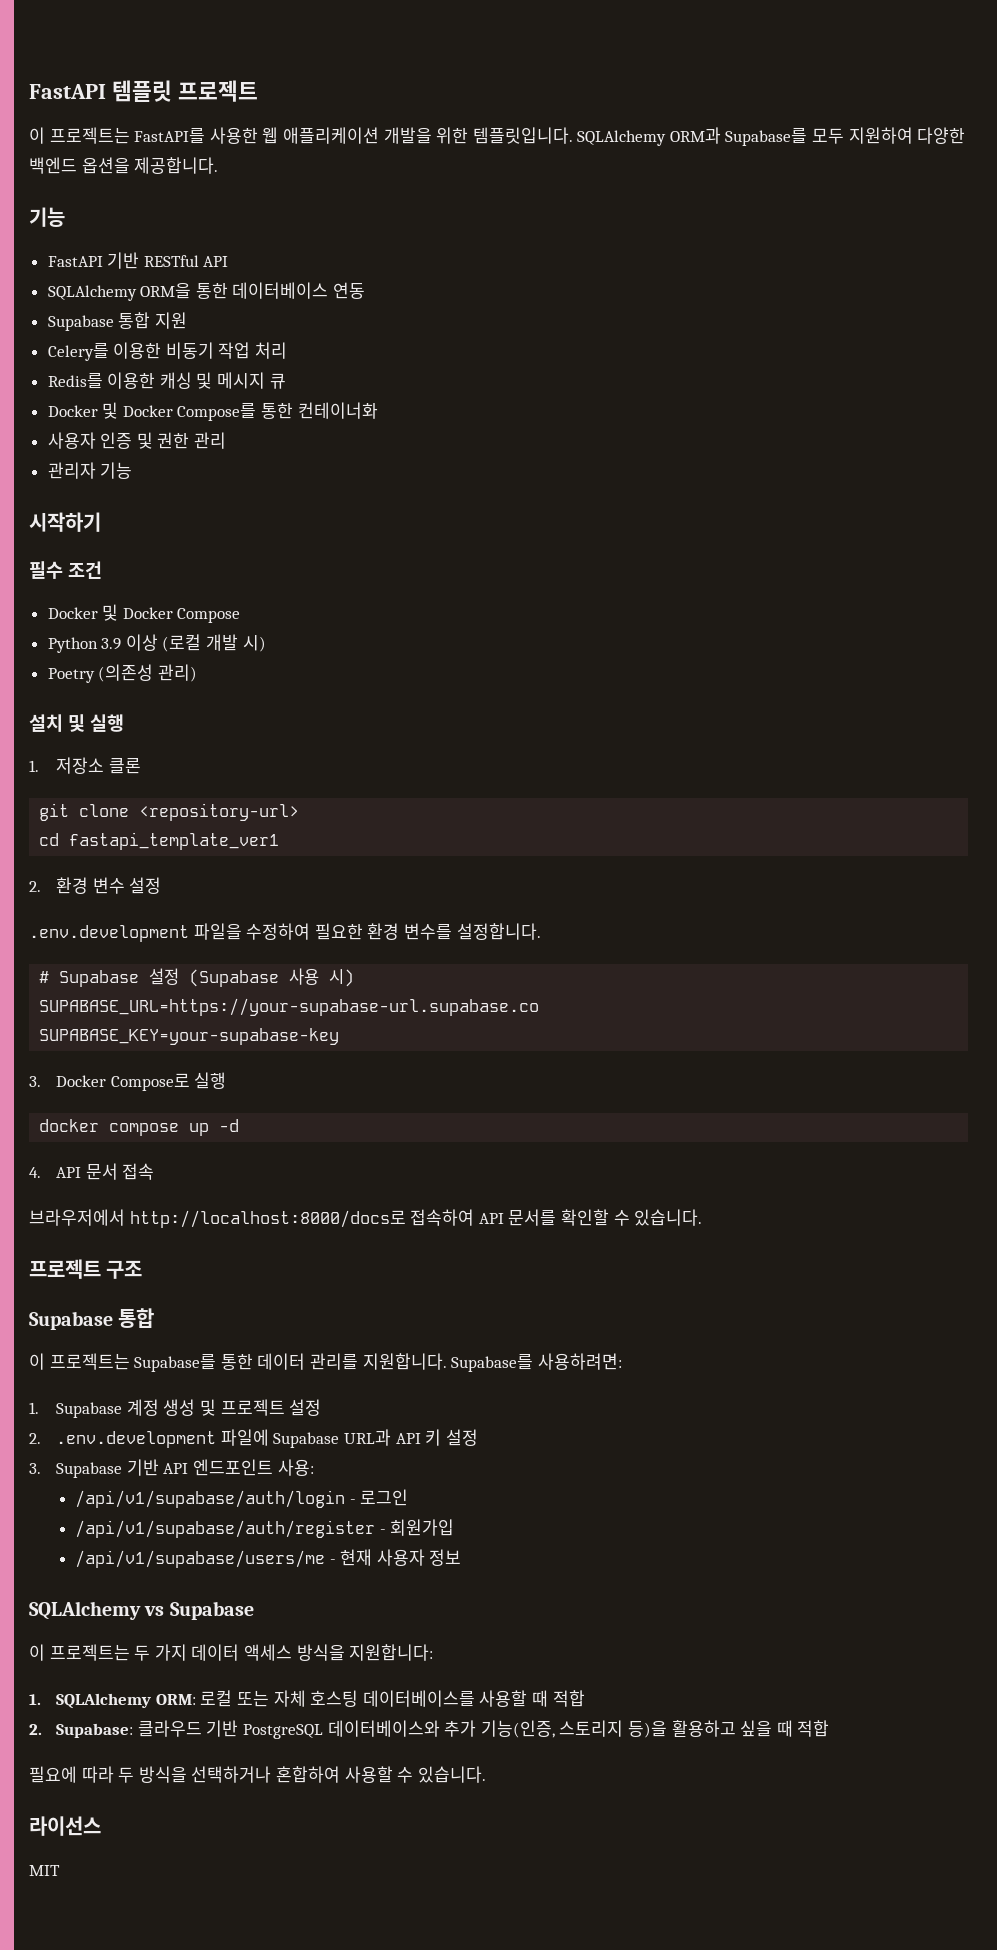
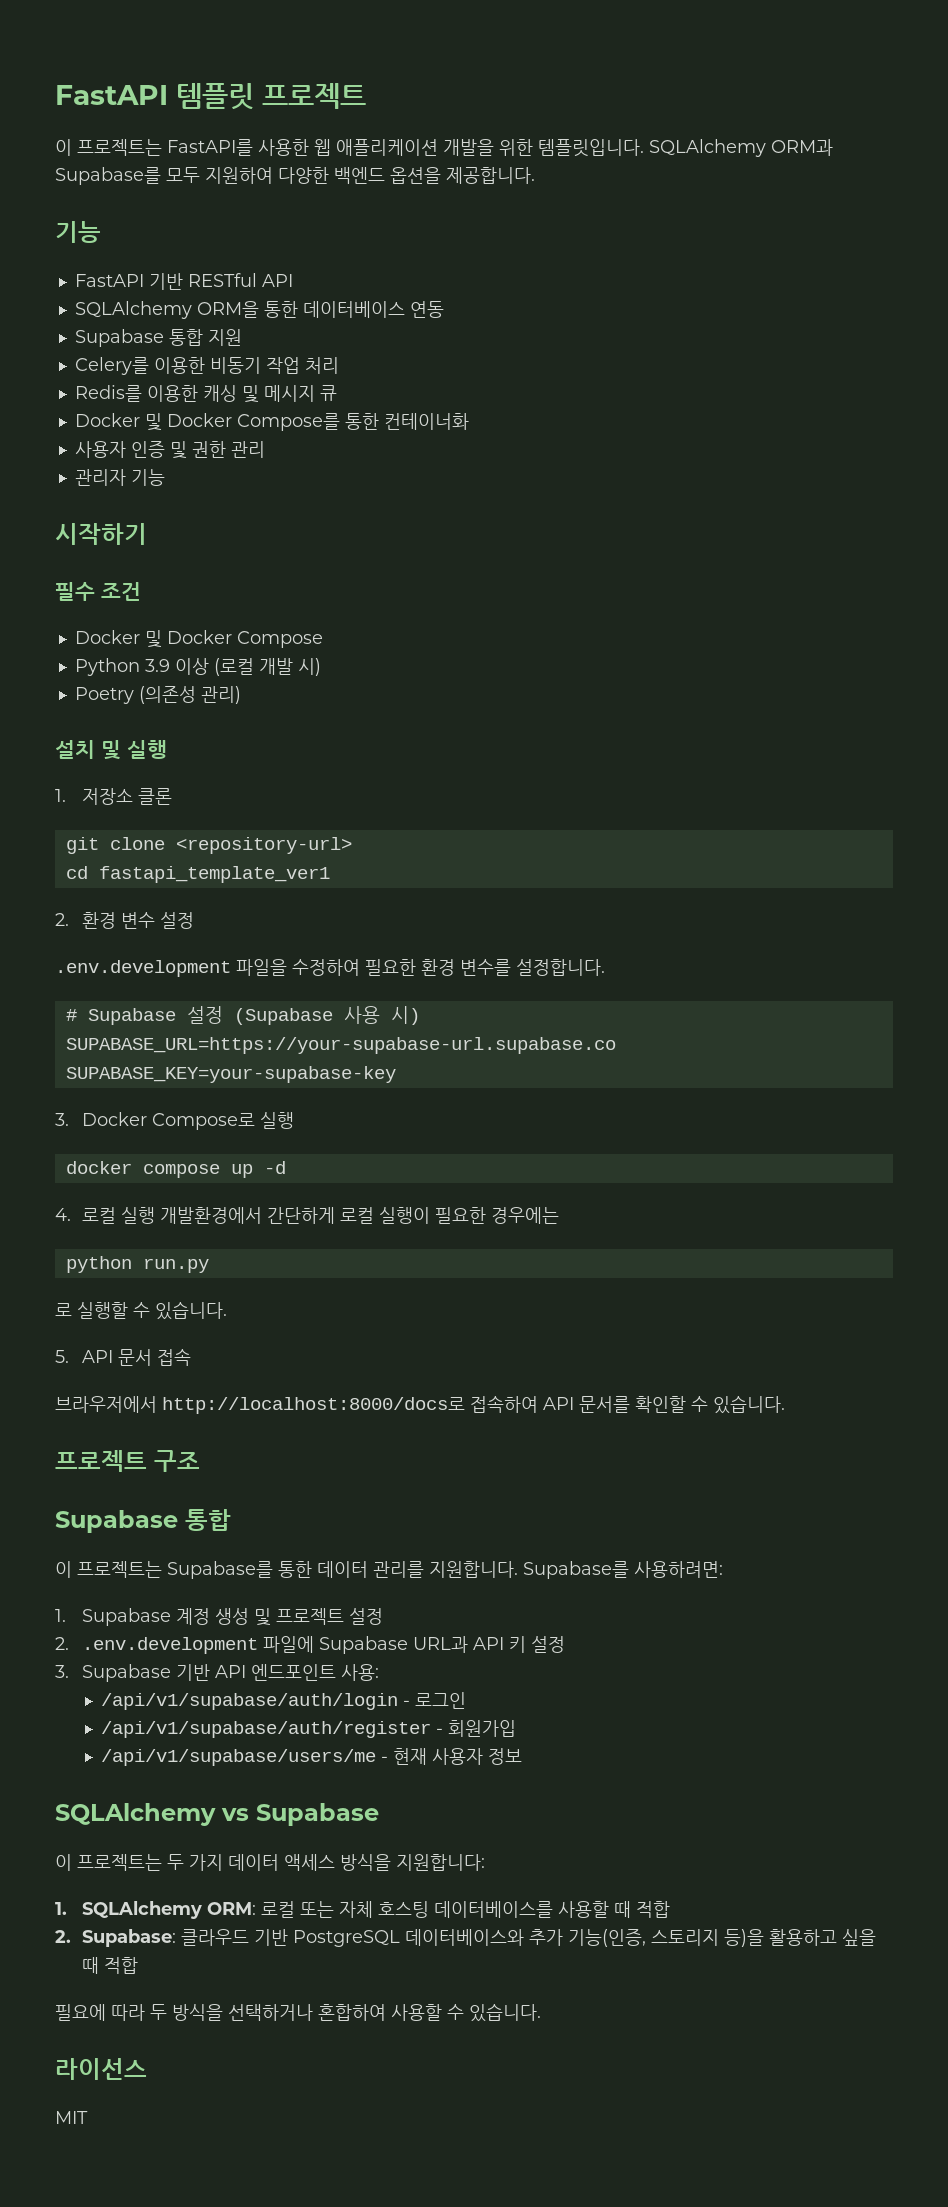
- 4. API 문서 접속
+ 4. 로컬 실행 개발환경에서 간단하게 로컬 실행이 필요한 경우에는
+ python run.py
+ 로 실행할 수 있습니다.
+ 5. API 문서 접속

